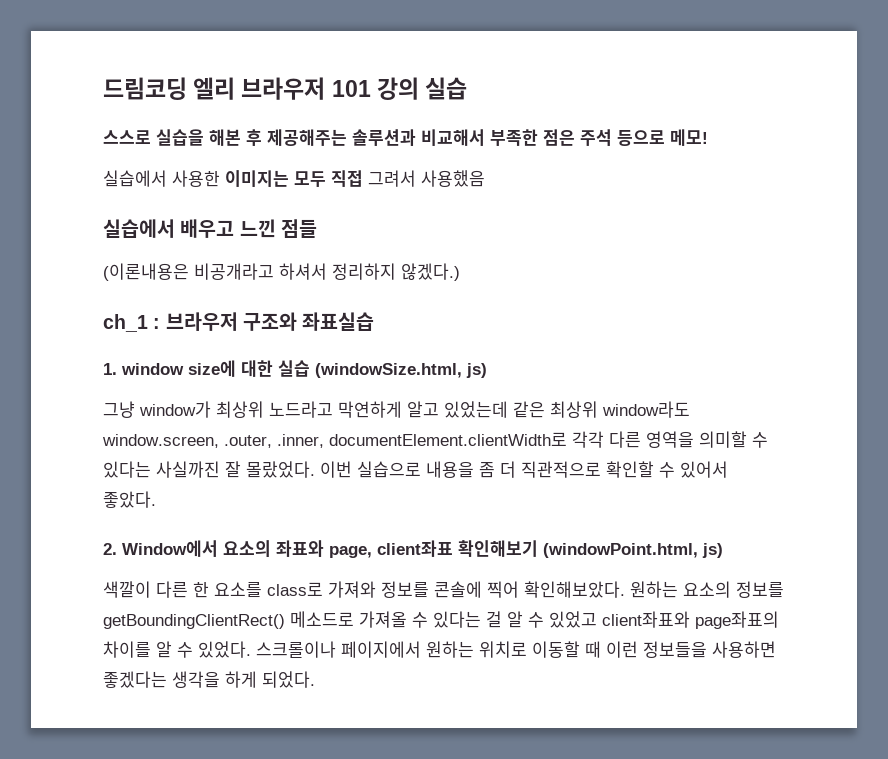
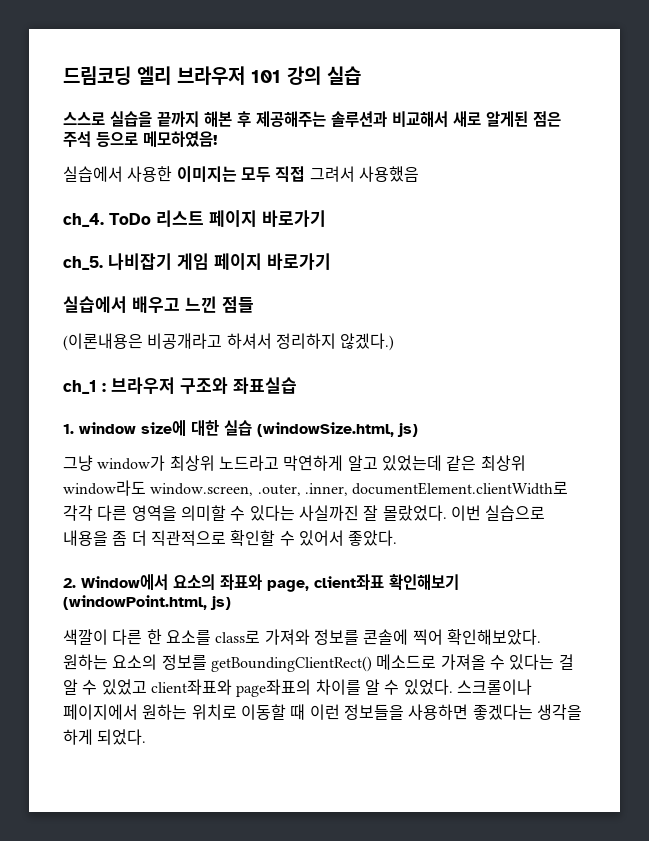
- 스스로 실습을 해본 후 제공해주는 솔루션과 비교해서 부족한 점은 주석 등으로 메모!
+ 스스로 실습을 끝까지 해본 후 제공해주는 솔루션과 비교해서 새로 알게된 점은 주석 등으로 메모하였음!
+ ch_4. ToDo 리스트 페이지 바로가기
+ ch_5. 나비잡기 게임 페이지 바로가기

